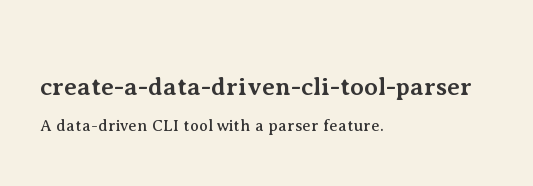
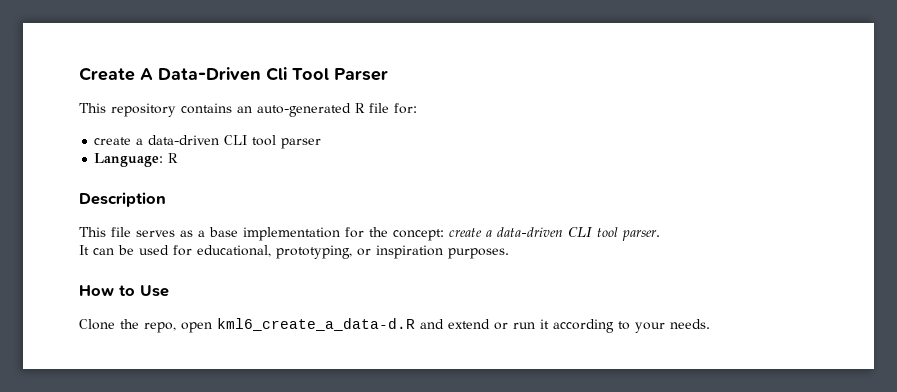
- create-a-data-driven-cli-tool-parser
- A data-driven CLI tool with a parser feature.
+ Create A Data-Driven Cli Tool Parser
+ This repository contains an auto-generated R file for:
+ create a data-driven CLI tool parser
+ Language: R
+ Description
+ This file serves as a base implementation for the concept: create a data-driven CLI tool parser.
+ It can be used for educational, prototyping, or inspiration purposes.
+ How to Use
+ Clone the repo, open kml6_create_a_data-d.R and extend or run it according to your needs.

